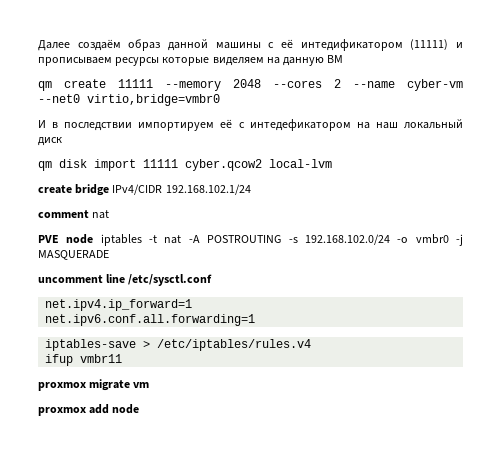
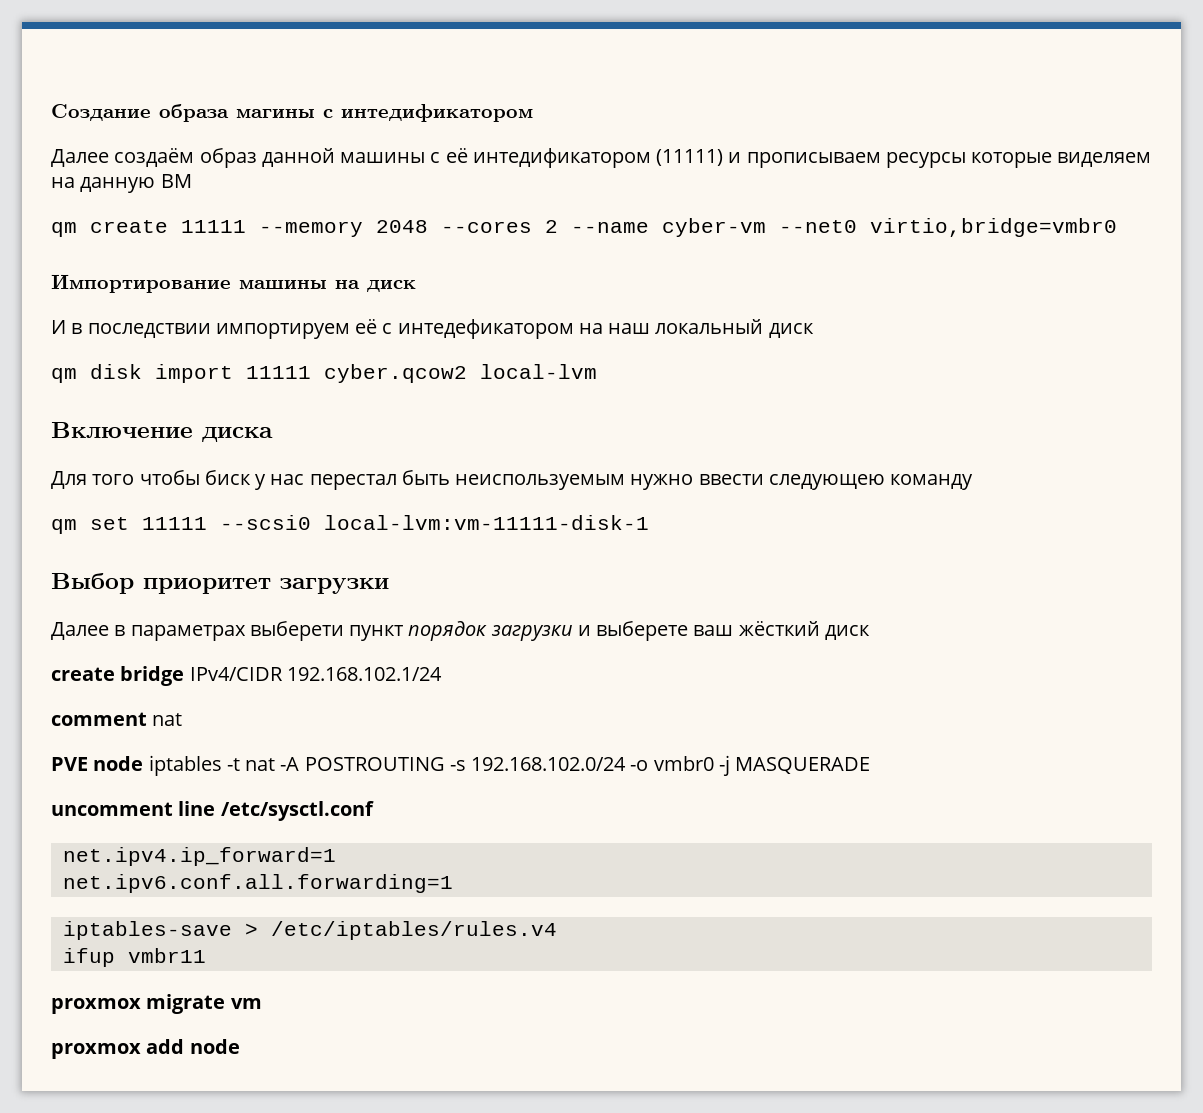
+ Создание образа магины с интедификатором
+ Импортирование машины на диск
+ Включение диска
+ Для того чтобы биск у нас перестал быть неиспользуемым нужно ввести следующею команду
+ qm set 11111 --scsi0 local-lvm:vm-11111-disk-1
+ Выбор приоритет загрузки
+ Далее в параметрах выберети пункт порядок загрузки и выберете ваш жёсткий диск

